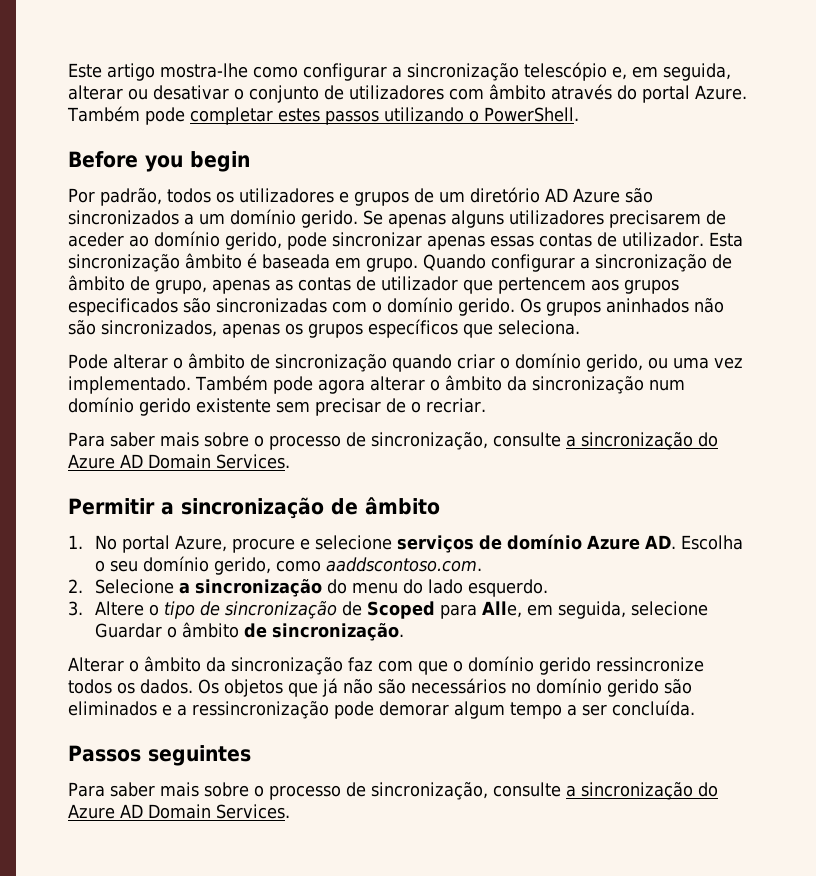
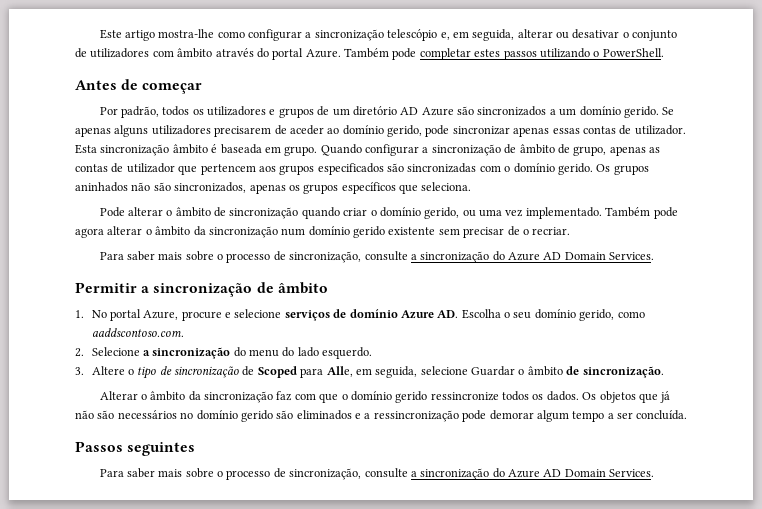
- Before you begin
+ Antes de começar

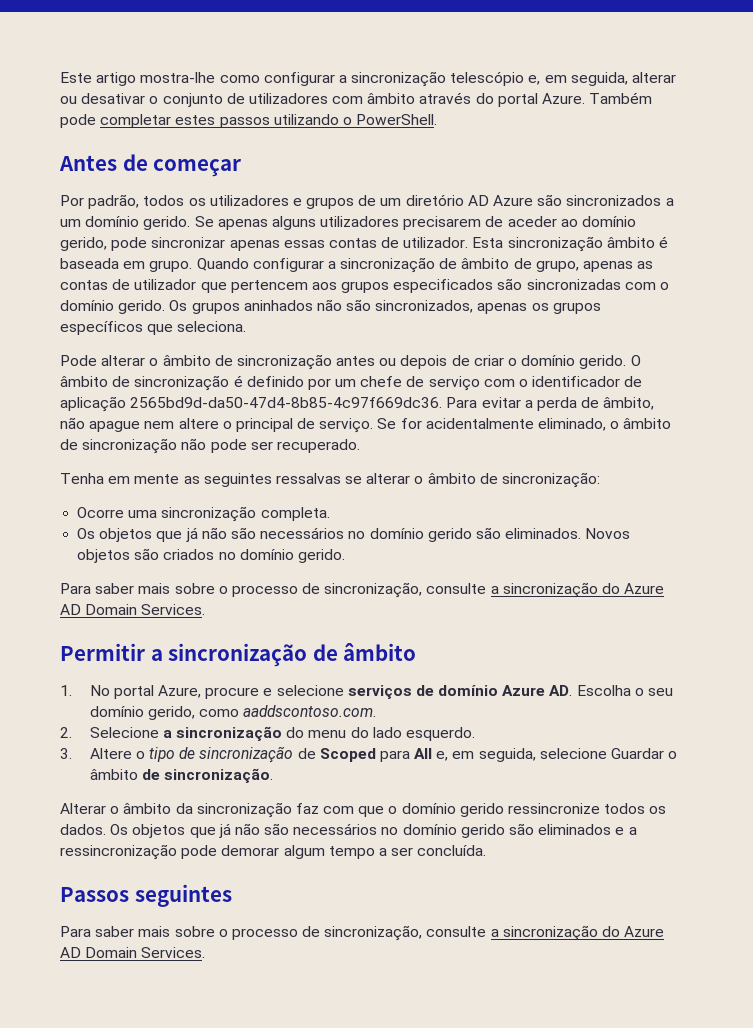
- Pode alterar o âmbito de sincronização quando criar o domínio gerido, ou uma vez implementado. Também pode agora alterar o âmbito da sincronização num domínio gerido existente sem precisar de o recriar.
+ Pode alterar o âmbito de sincronização antes ou depois de criar o domínio gerido. O âmbito de sincronização é definido por um chefe de serviço com o identificador de aplicação 2565bd9d-da50-47d4-8b85-4c97f669dc36. Para evitar a perda de âmbito, não apague nem altere o principal de serviço. Se for acidentalmente eliminado, o âmbito de sincronização não pode ser recuperado.
+ Tenha em mente as seguintes ressalvas se alterar o âmbito de sincronização:
+ Ocorre uma sincronização completa.
+ Os objetos que já não são necessários no domínio gerido são eliminados. Novos objetos são criados no domínio gerido.
- 3. Altere o tipo de sincronização de Scoped para Alle, em seguida, selecione Guardar o âmbito de sincronização.
+ 3. Altere o tipo de sincronização de Scoped para All e, em seguida, selecione Guardar o âmbito de sincronização.

